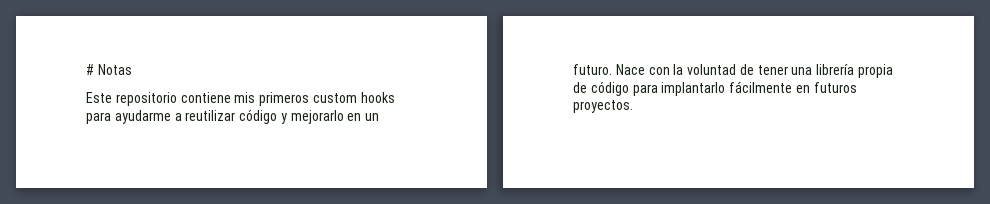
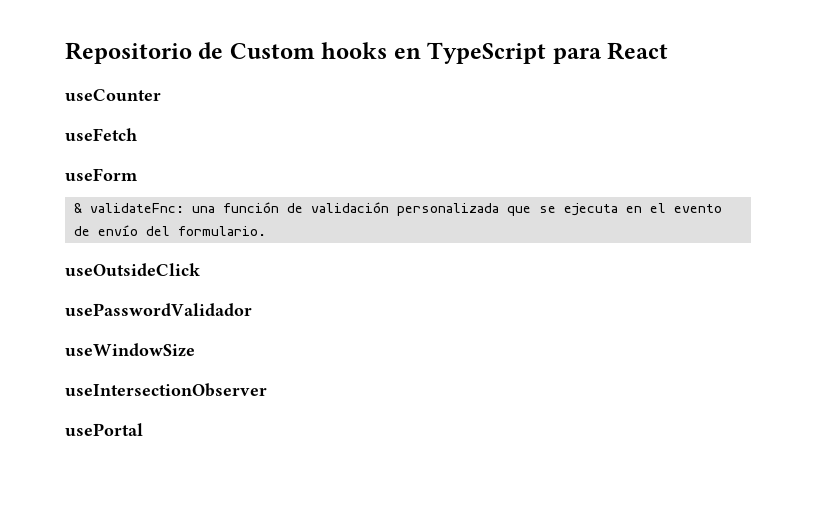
- # Notas
- Este repositorio contiene mis primeros custom hooks para ayudarme a reutilizar código y mejorarlo en un futuro. Nace con la voluntad de tener una librería propia de código para implantarlo fácilmente en futuros proyectos.
+ Repositorio de Custom hooks en TypeScript para React
+ useCounter
+ useFetch
+ useForm
+ & validateFnc: una función de validación personalizada que se ejecuta en el evento de envío del formulario.
+ useOutsideClick
+ usePasswordValidador
+ useWindowSize
+ useIntersectionObserver
+ usePortal

